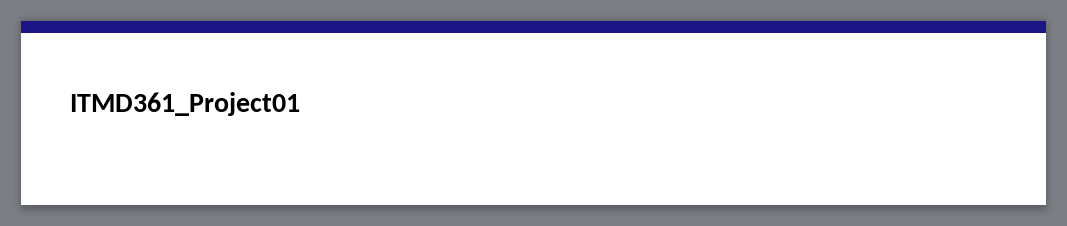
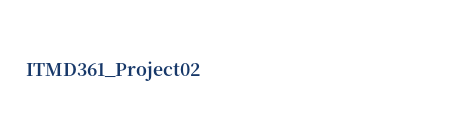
- ITMD361_Project01
+ ITMD361_Project02

